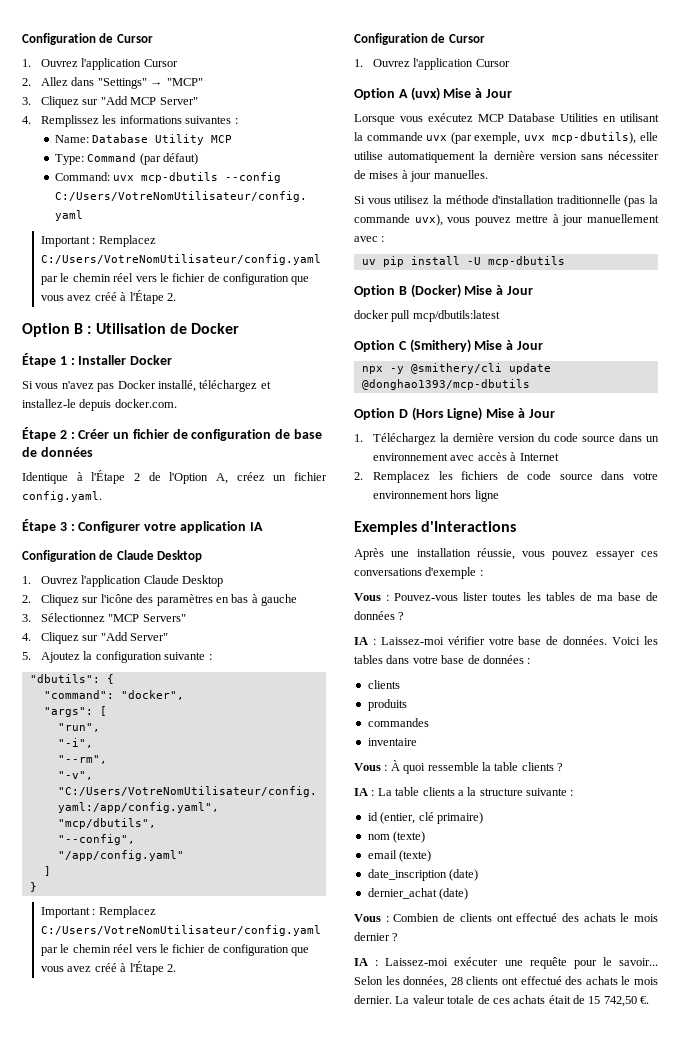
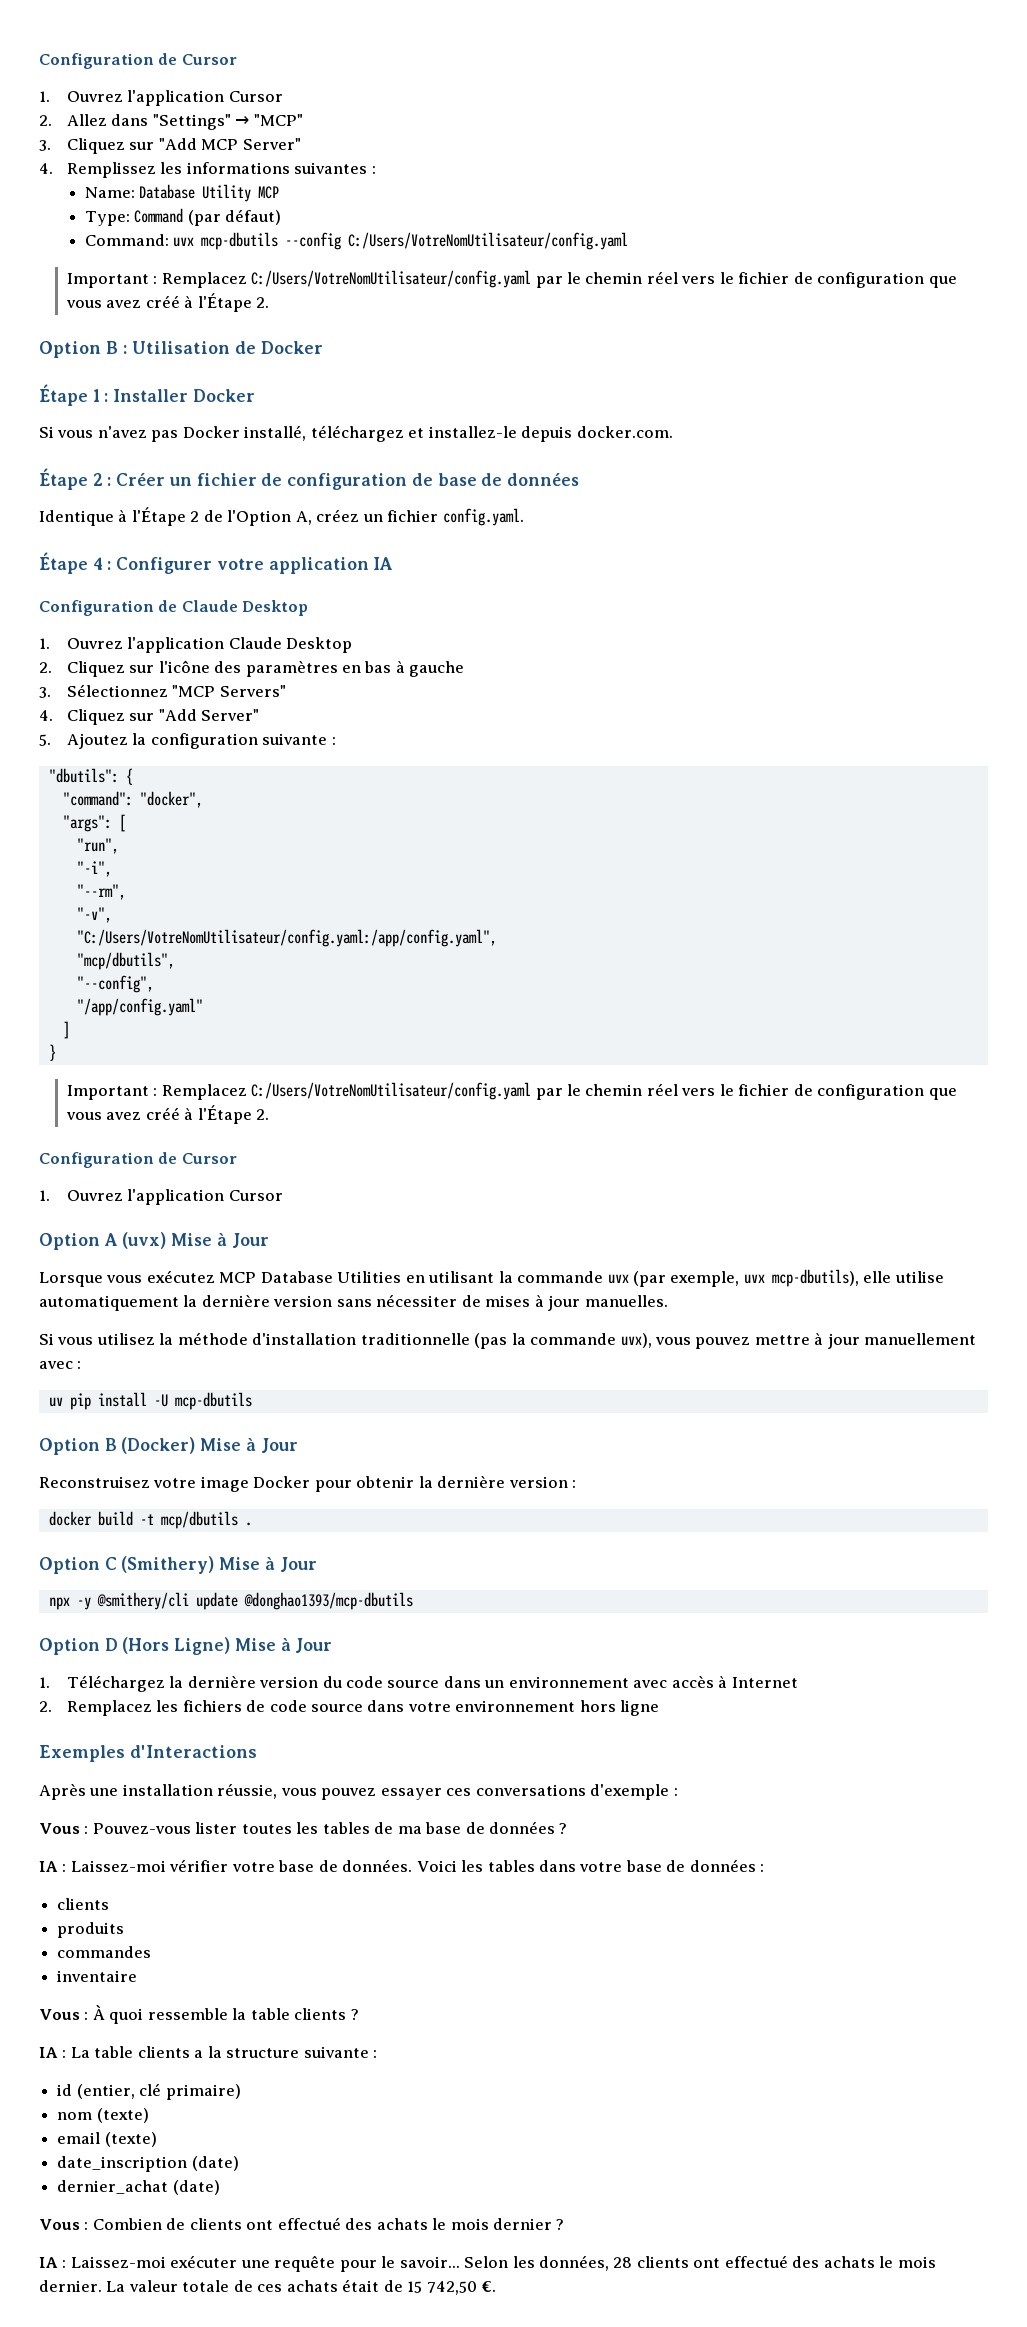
- Étape 3 : Configurer votre application IA
+ Étape 4 : Configurer votre application IA
- docker pull mcp/dbutils:latest
+ Reconstruisez votre image Docker pour obtenir la dernière version :
+ docker build -t mcp/dbutils .

